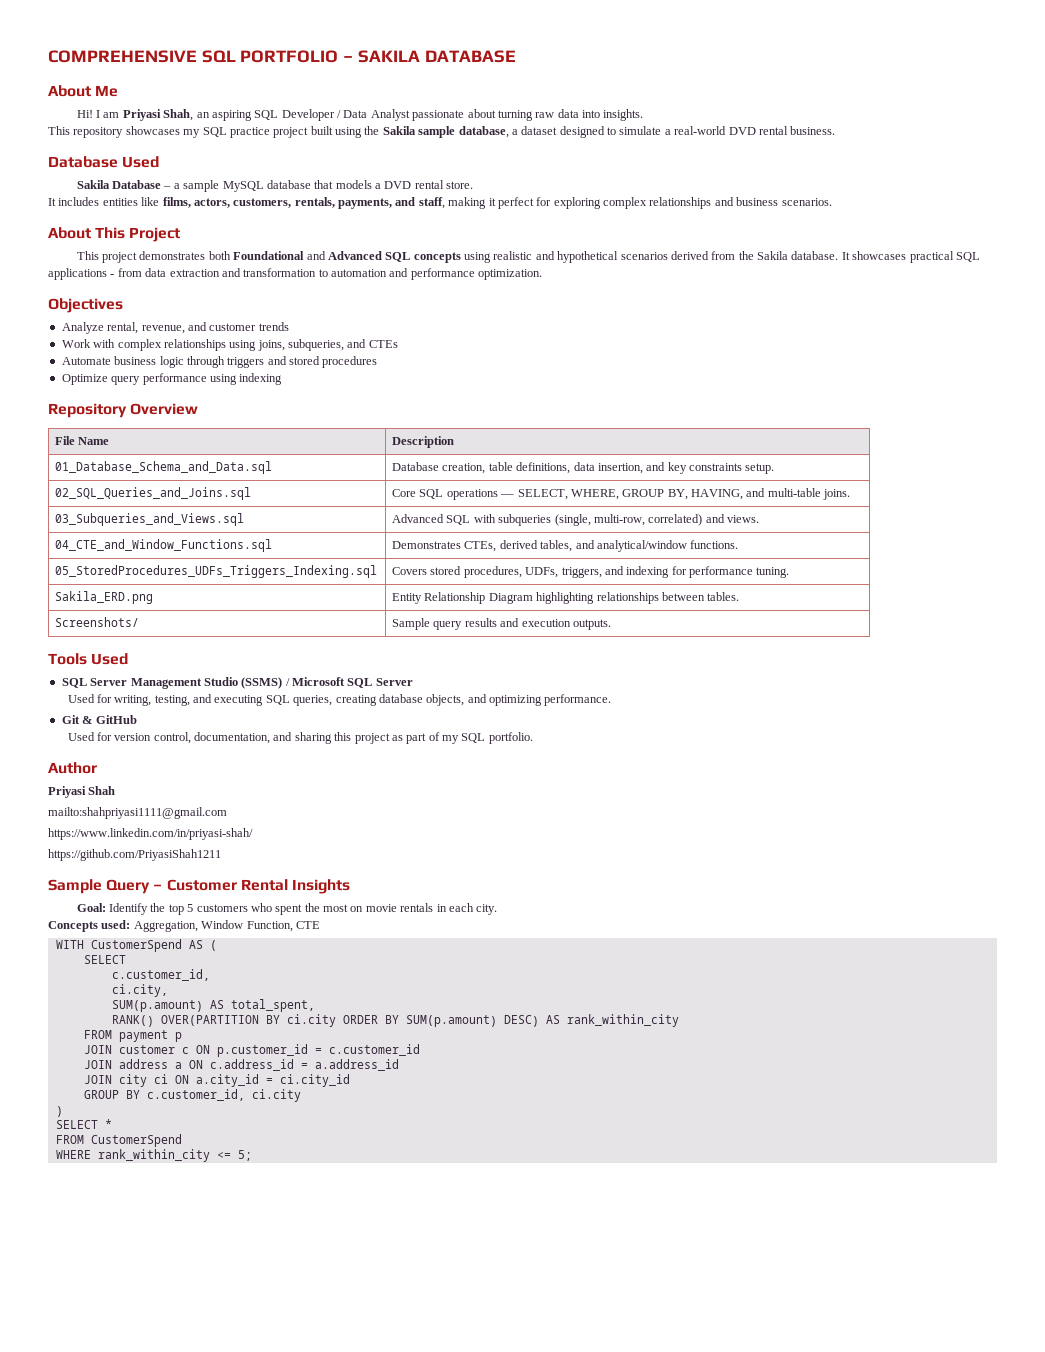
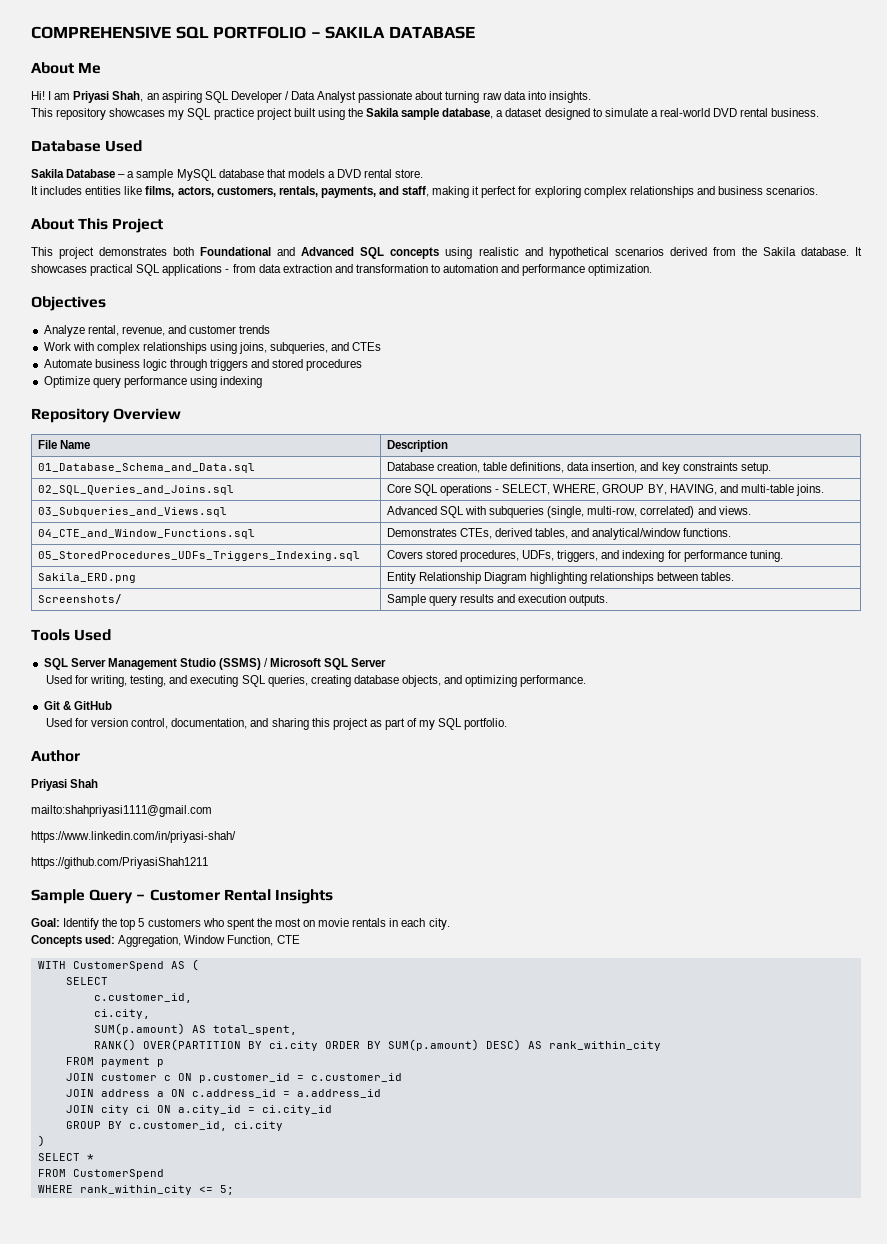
- 02_SQL_Queries_and_Joins.sql | Core SQL operations — SELECT, WHERE, GROUP BY, HAVING, and multi-table joins.
+ 02_SQL_Queries_and_Joins.sql | Core SQL operations - SELECT, WHERE, GROUP BY, HAVING, and multi-table joins.

